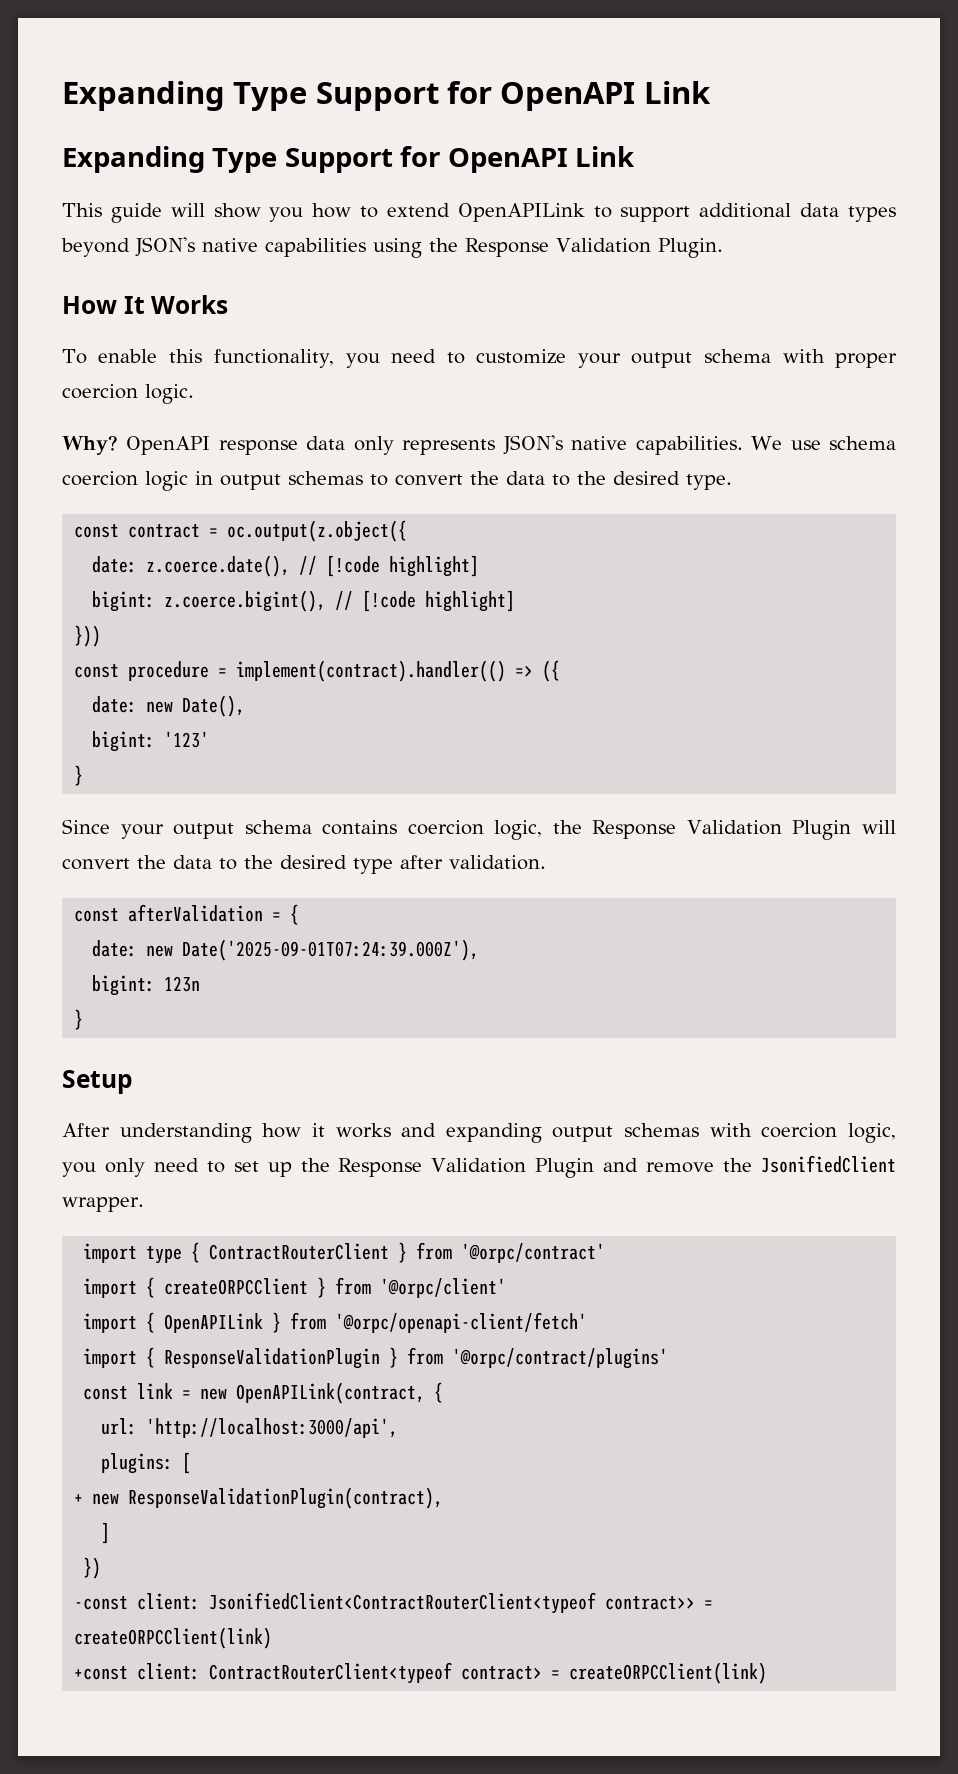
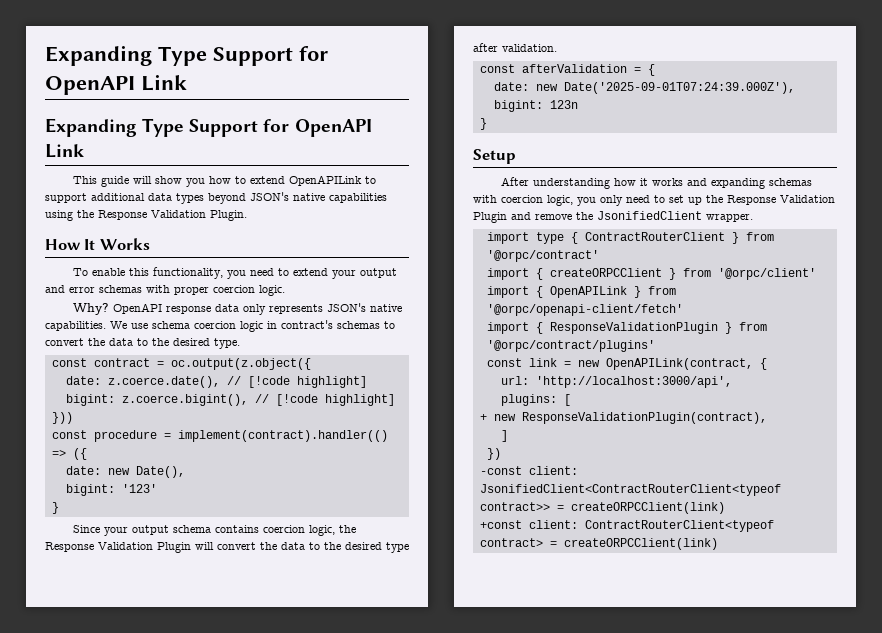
- To enable this functionality, you need to customize your output schema with proper coercion logic.
+ To enable this functionality, you need to extend your output and error schemas with proper coercion logic.
- We use schema coercion logic in output schemas to convert the data to the desired type.
+ We use schema coercion logic in contract's schemas to convert the data to the desired type.
- After understanding how it works and expanding output schemas with coercion logic, you only need to set up the Response Validation Plugin and remove the JsonifiedClient wrapper.
+ After understanding how it works and expanding schemas with coercion logic, you only need to set up the Response Validation Plugin and remove the JsonifiedClient wrapper.

